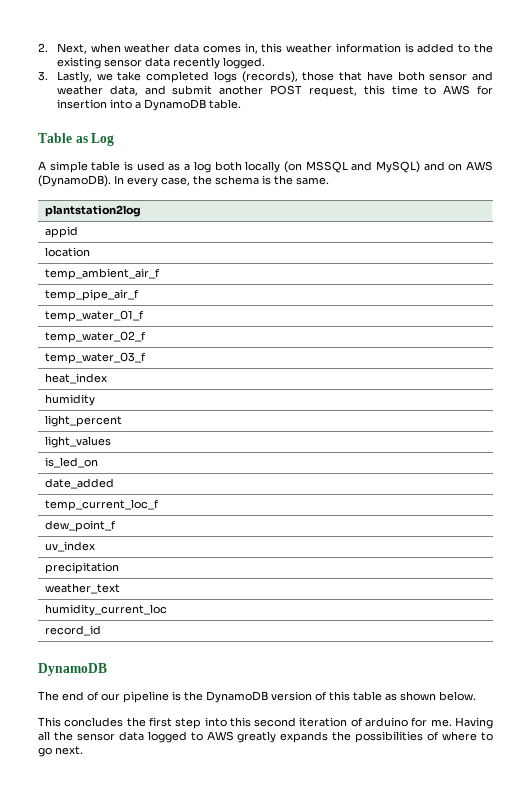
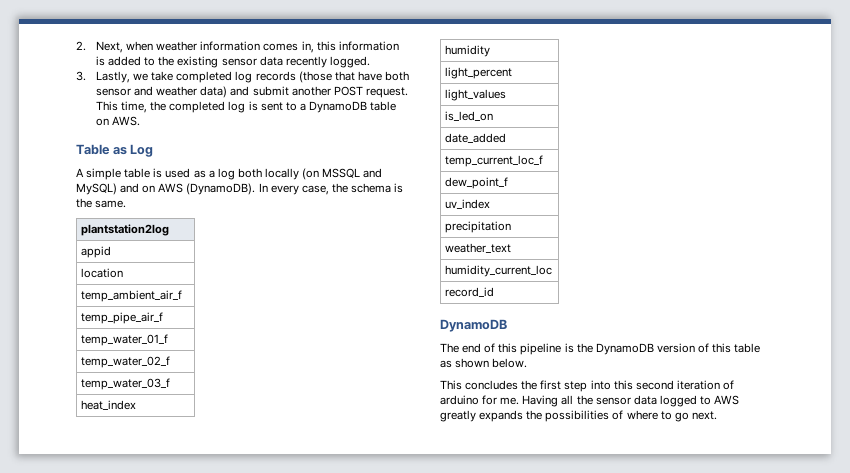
- 2. Next, when weather data comes in, this weather information is added to the existing sensor data recently logged.
+ 2. Next, when weather information comes in, this information is added to the existing sensor data recently logged.
- 3. Lastly, we take completed logs (records), those that have both sensor and weather data, and submit another POST request, this time to AWS for insertion into a DynamoDB table.
+ 3. Lastly, we take completed log records (those that have both sensor and weather data) and submit another POST request. This time, the completed log is sent to a DynamoDB table on AWS.
- The end of our pipeline is the DynamoDB version of this table as shown below.
+ The end of this pipeline is the DynamoDB version of this table as shown below.

